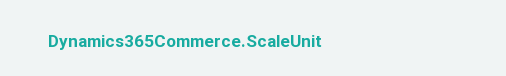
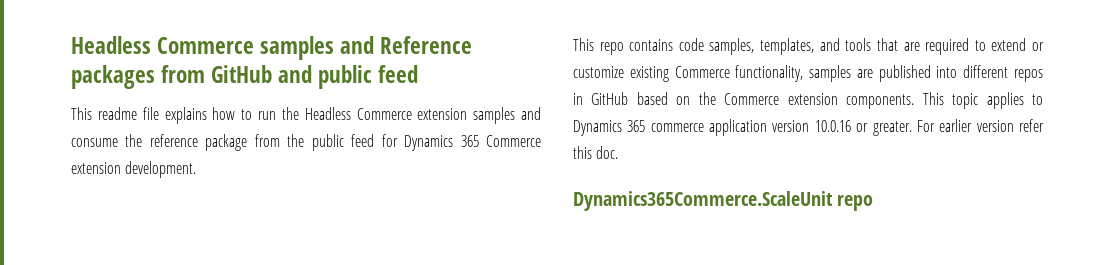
- Dynamics365Commerce.ScaleUnit
+ Headless Commerce samples and Reference packages from GitHub and public feed
+ This readme file explains how to run the Headless Commerce extension samples and consume the reference package from the public feed for Dynamics 365 Commerce extension development.
+ This repo contains code samples, templates, and tools that are required to extend or customize existing Commerce functionality, samples are published into different repos in GitHub based on the Commerce extension components. This topic applies to Dynamics 365 commerce application version 10.0.16 or greater. For earlier version refer this doc.
+ Dynamics365Commerce.ScaleUnit repo

